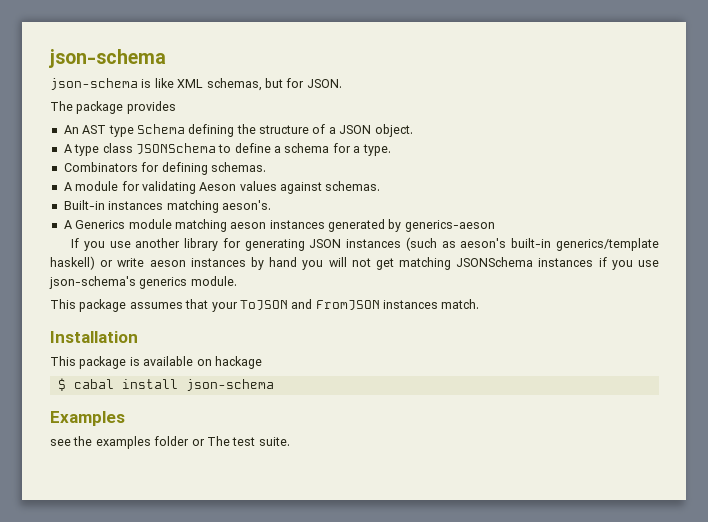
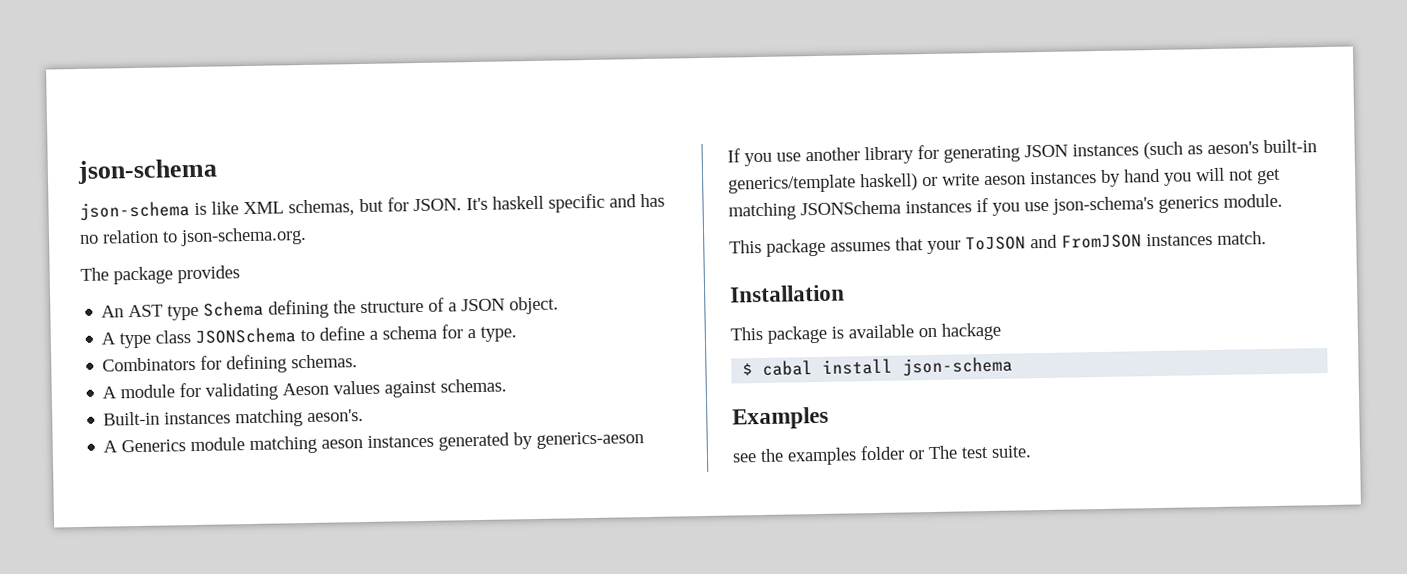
+ It's haskell specific and has no relation to json-schema.org.

